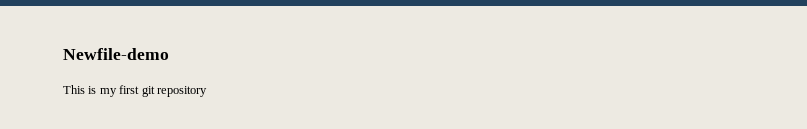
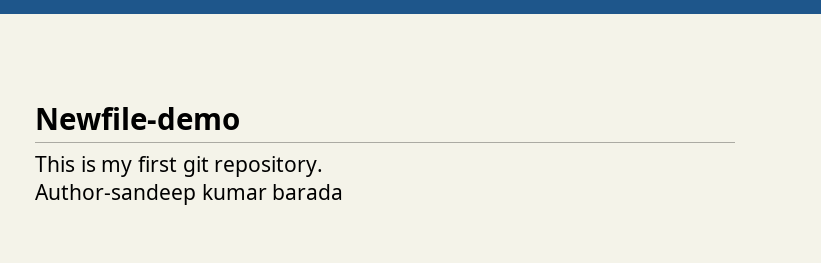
- This is my first git repository
+ This is my first git repository.
+ Author-sandeep kumar barada

